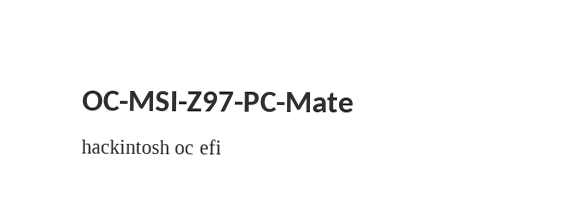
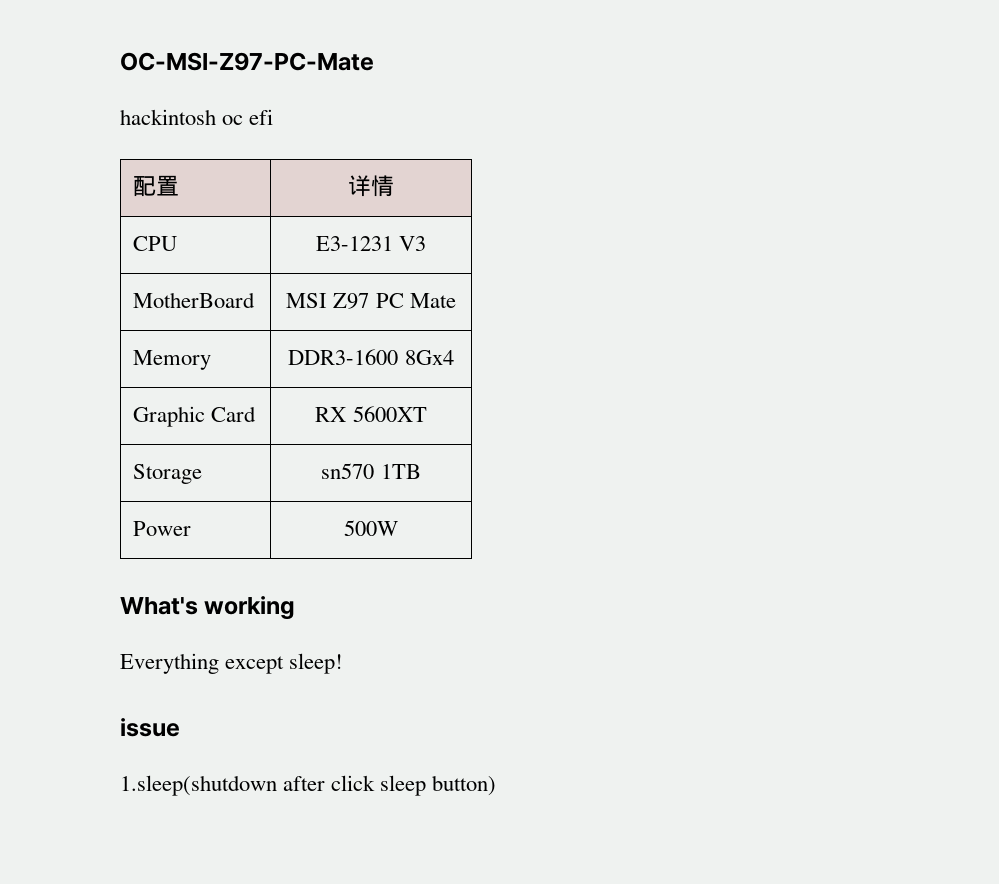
+ 配置 | 详情
+ CPU | E3-1231 V3
+ MotherBoard | MSI Z97 PC Mate
+ Memory | DDR3-1600 8Gx4
+ Graphic Card | RX 5600XT
+ Storage | sn570 1TB
+ Power | 500W
+ What's working
+ Everything except sleep!
+ issue
+ 1.sleep(shutdown after click sleep button)

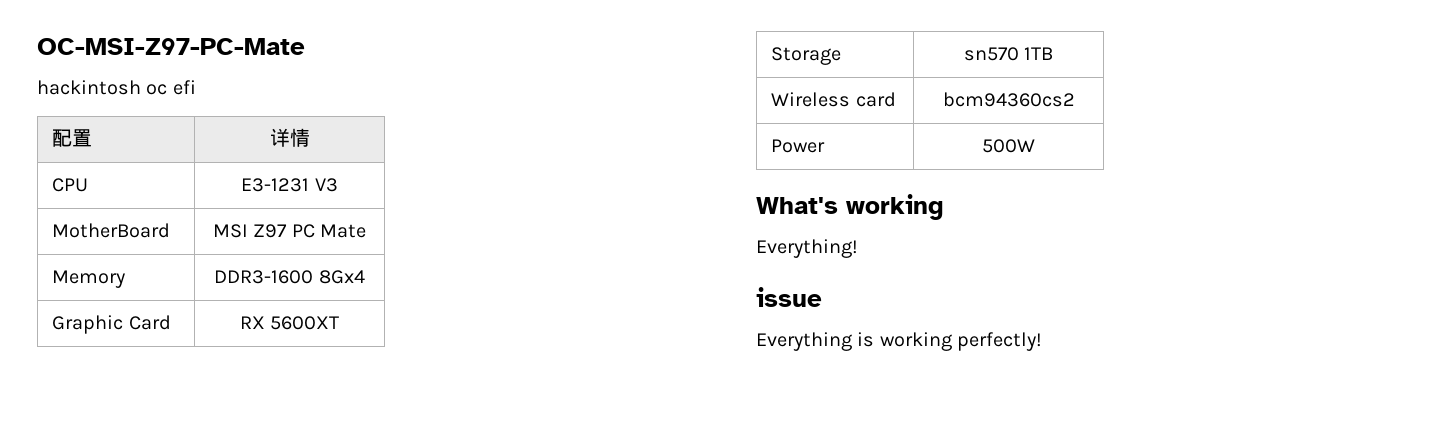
+ Wireless card | bcm94360cs2
- Everything except sleep!
+ Everything!
  issue
- 1.sleep(shutdown after click sleep button)
+ Everything is working perfectly!

